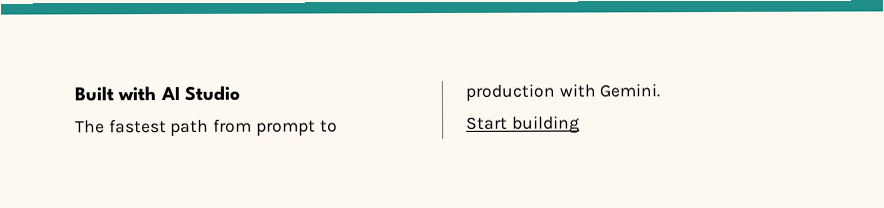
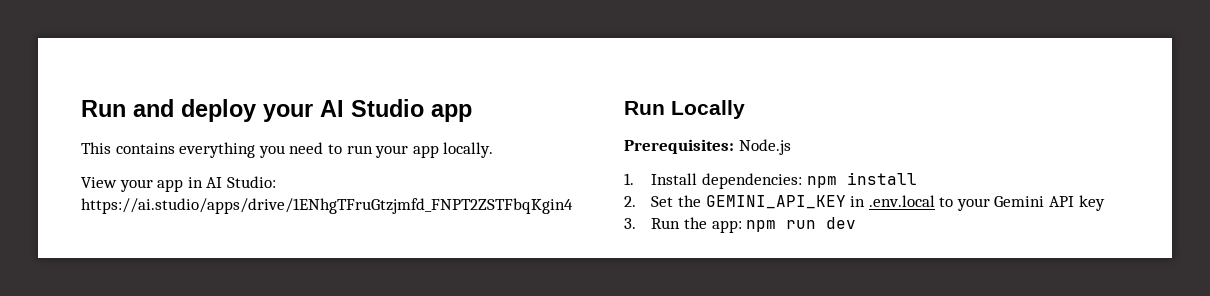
- Built with AI Studio
- The fastest path from prompt to production with Gemini.
- Start building
+ Run and deploy your AI Studio app
+ This contains everything you need to run your app locally.
+ View your app in AI Studio: https://ai.studio/apps/drive/1ENhgTFruGtzjmfd_FNPT2ZSTFbqKgin4
+ Run Locally
+ Prerequisites: Node.js
+ 1. Install dependencies: npm install
+ 2. Set the GEMINI_API_KEY in .env.local to your Gemini API key
+ 3. Run the app: npm run dev

